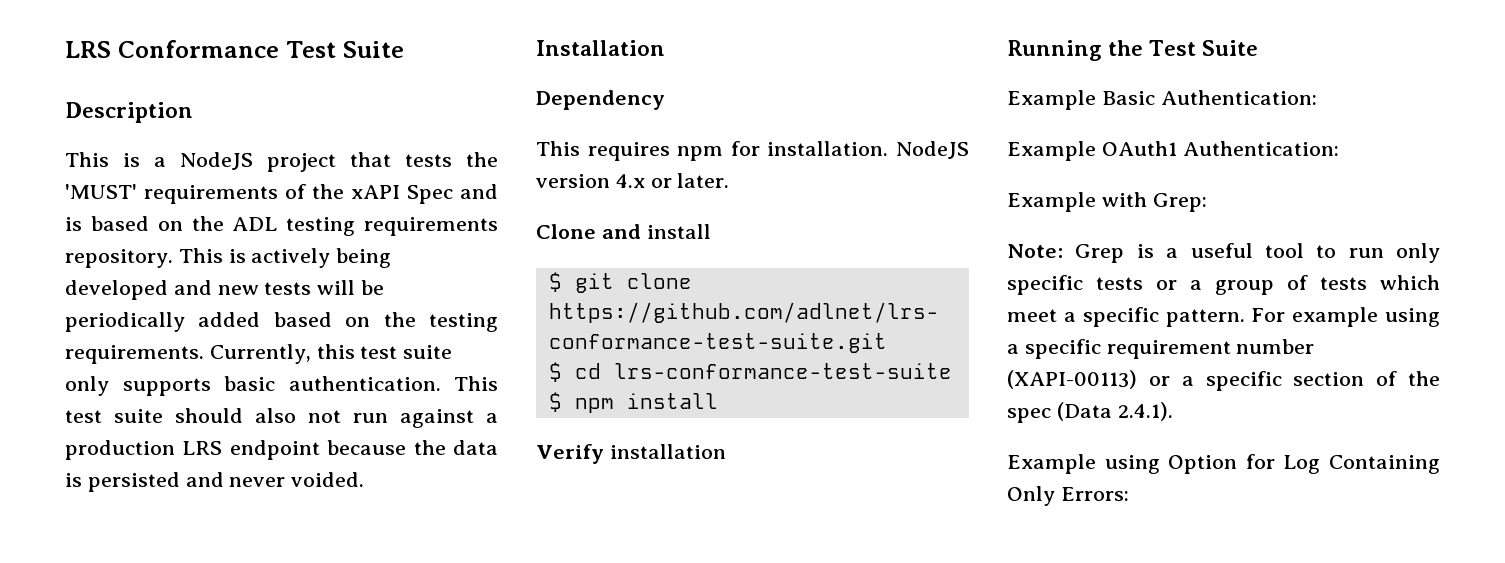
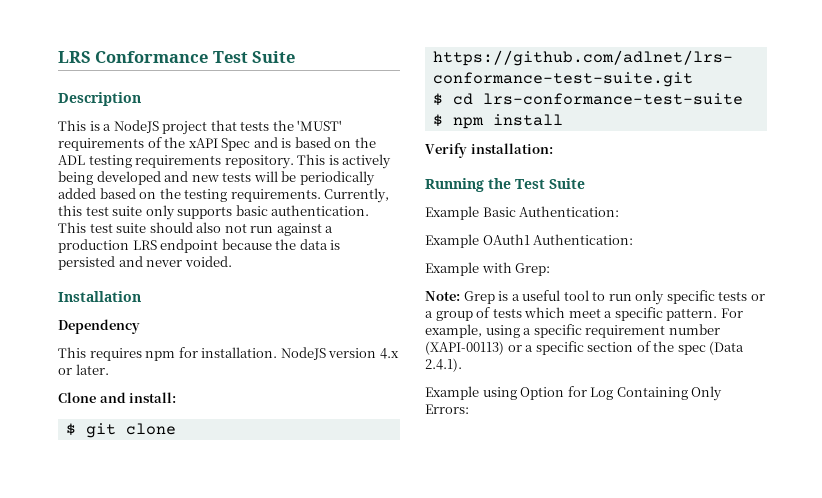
- Clone and install
+ Clone and install:
- Verify installation
+ Verify installation:
- For example using a specific requirement number (XAPI-00113) or a specific section of the spec (Data 2.4.1).
+ For example, using a specific requirement number (XAPI-00113) or a specific section of the spec (Data 2.4.1).

